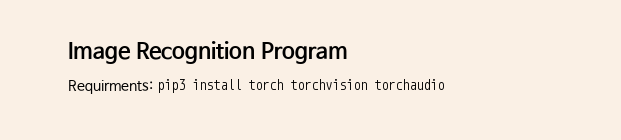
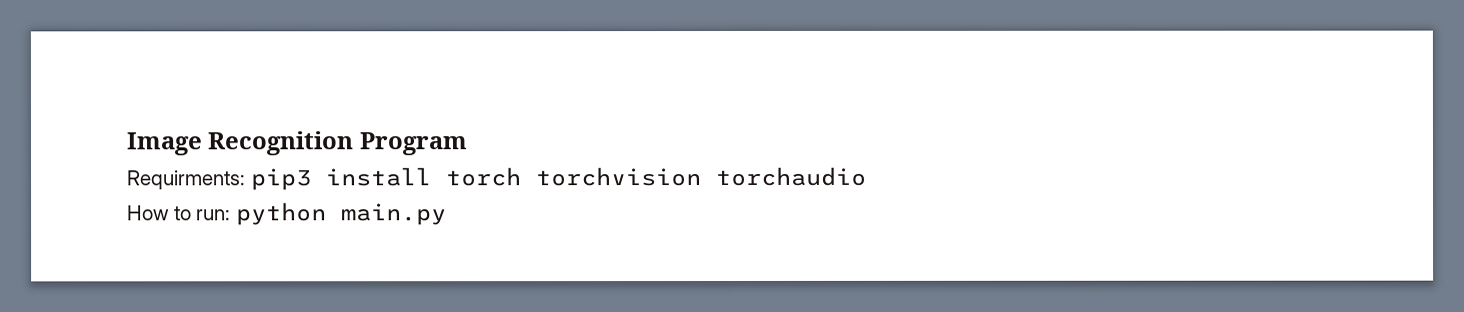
+ How to run: python main.py

